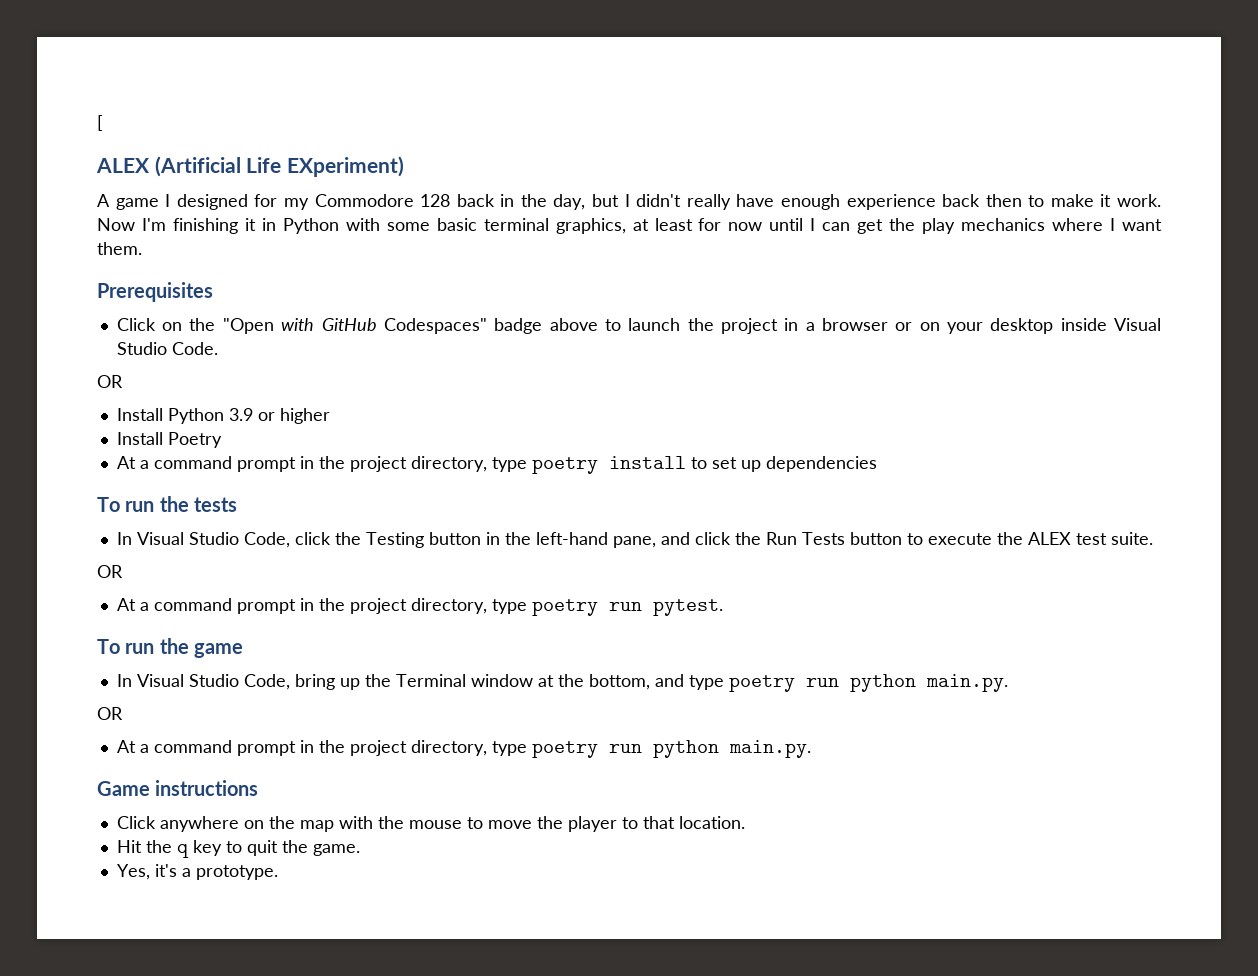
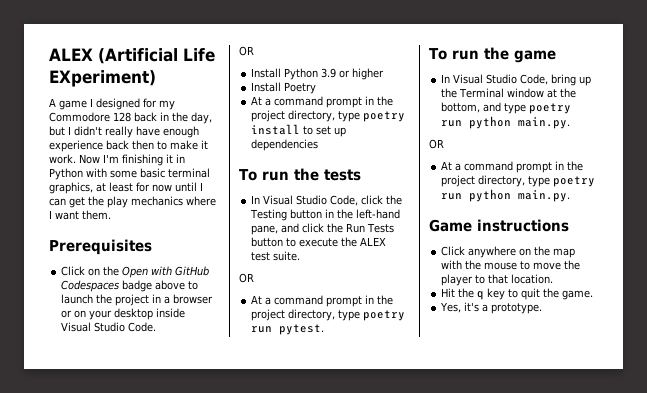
- [
- Click on the "Open with GitHub Codespaces" badge above to launch the project in a browser or on your desktop inside Visual Studio Code.
+ Click on the Open with GitHub Codespaces badge above to launch the project in a browser or on your desktop inside Visual Studio Code.

